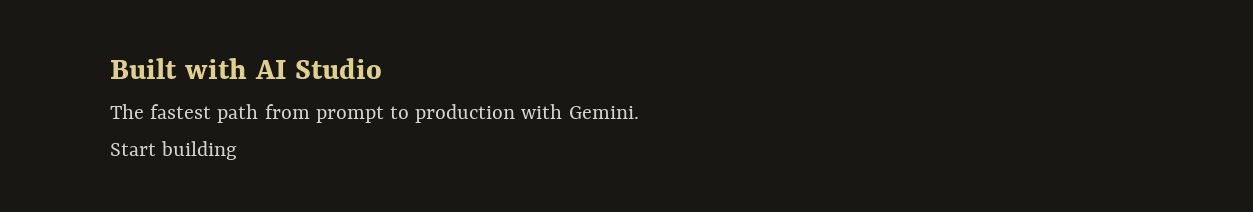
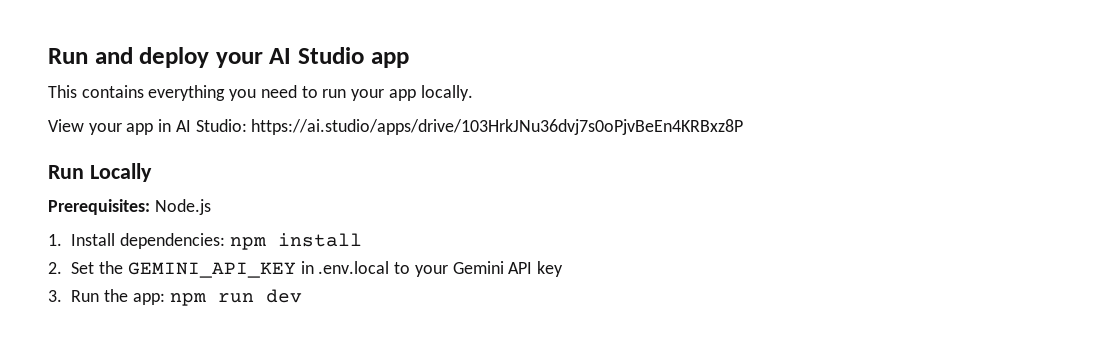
- Built with AI Studio
- The fastest path from prompt to production with Gemini.
- Start building
+ Run and deploy your AI Studio app
+ This contains everything you need to run your app locally.
+ View your app in AI Studio: https://ai.studio/apps/drive/103HrkJNu36dvj7s0oPjvBeEn4KRBxz8P
+ Run Locally
+ Prerequisites: Node.js
+ 1. Install dependencies: npm install
+ 2. Set the GEMINI_API_KEY in .env.local to your Gemini API key
+ 3. Run the app: npm run dev

